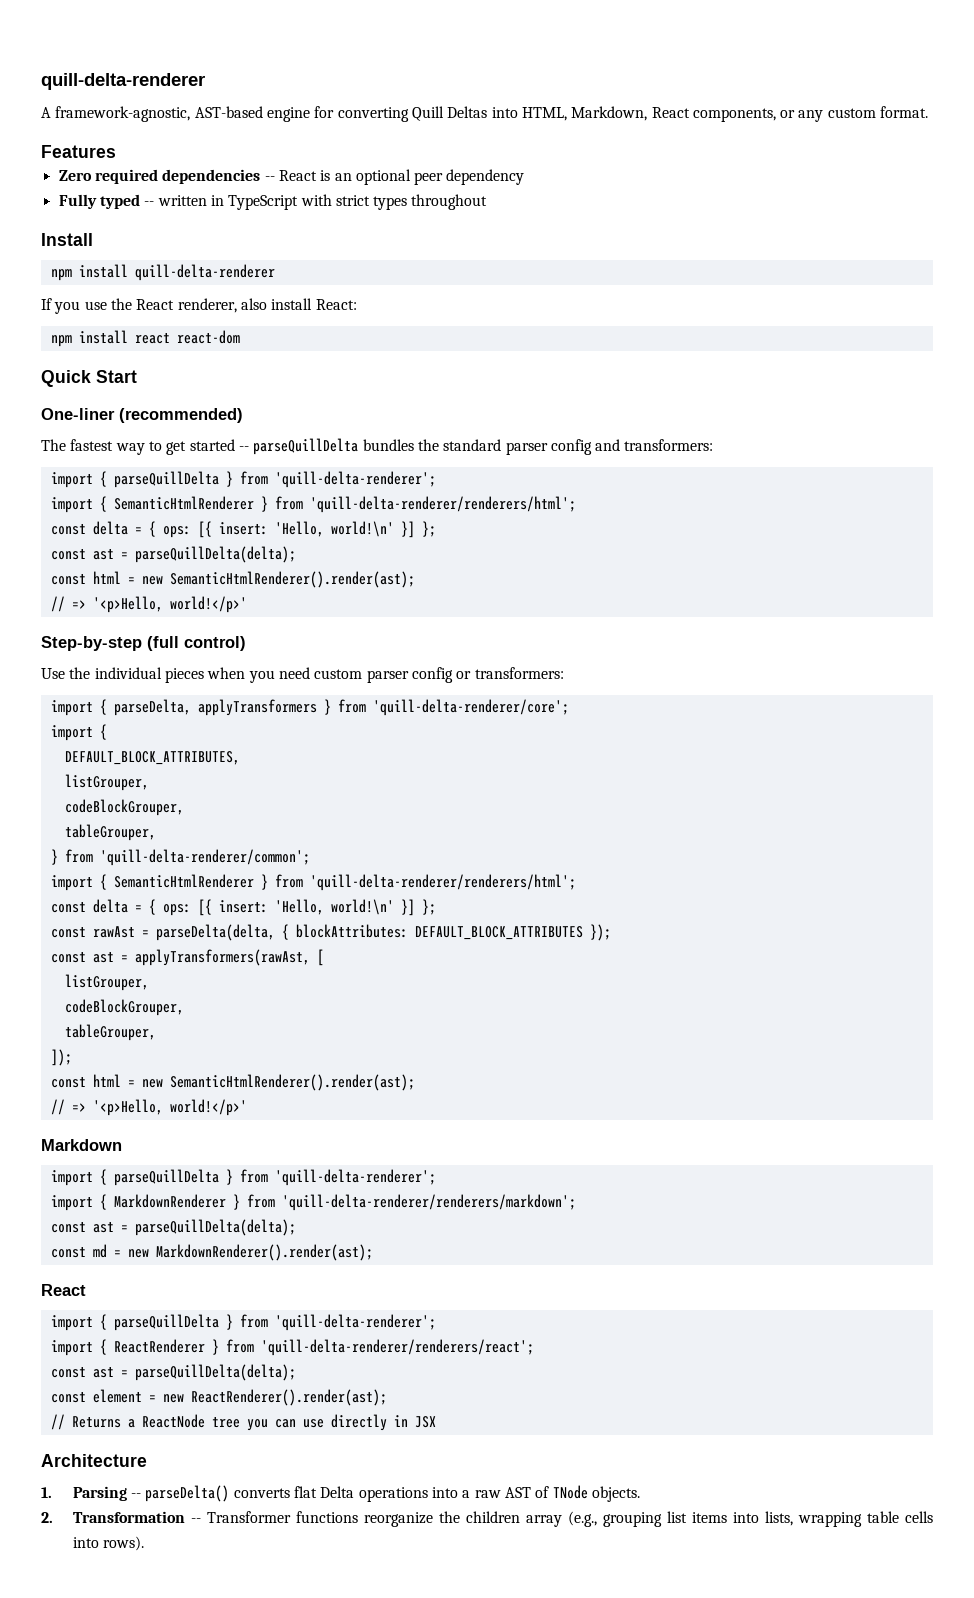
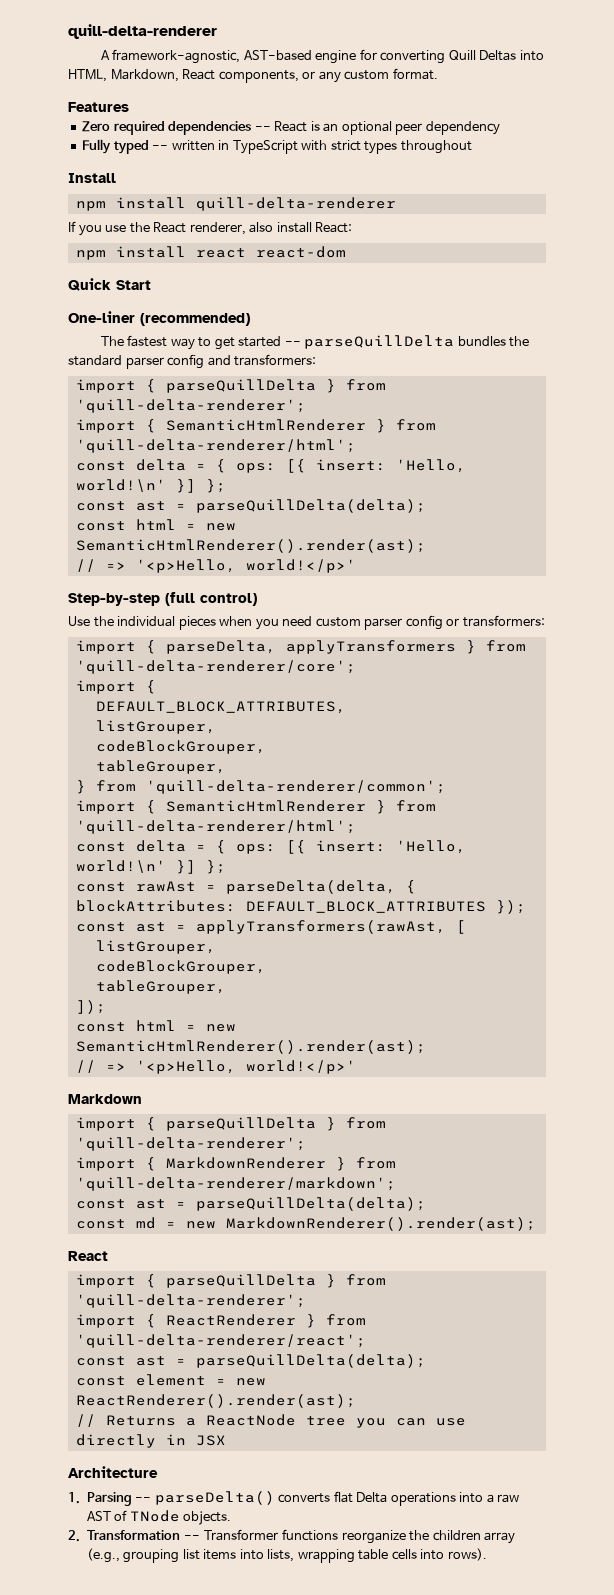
  The fastest way to get started -- parseQuillDelta bundles the standard parser config and transformers:
  import { parseQuillDelta } from 'quill-delta-renderer';
- import { SemanticHtmlRenderer } from 'quill-delta-renderer/renderers/html';
+ import { SemanticHtmlRenderer } from 'quill-delta-renderer/html';
  } from 'quill-delta-renderer/common';
- import { SemanticHtmlRenderer } from 'quill-delta-renderer/renderers/html';
+ import { SemanticHtmlRenderer } from 'quill-delta-renderer/html';
- import { MarkdownRenderer } from 'quill-delta-renderer/renderers/markdown';
+ import { MarkdownRenderer } from 'quill-delta-renderer/markdown';
- import { ReactRenderer } from 'quill-delta-renderer/renderers/react';
+ import { ReactRenderer } from 'quill-delta-renderer/react';

